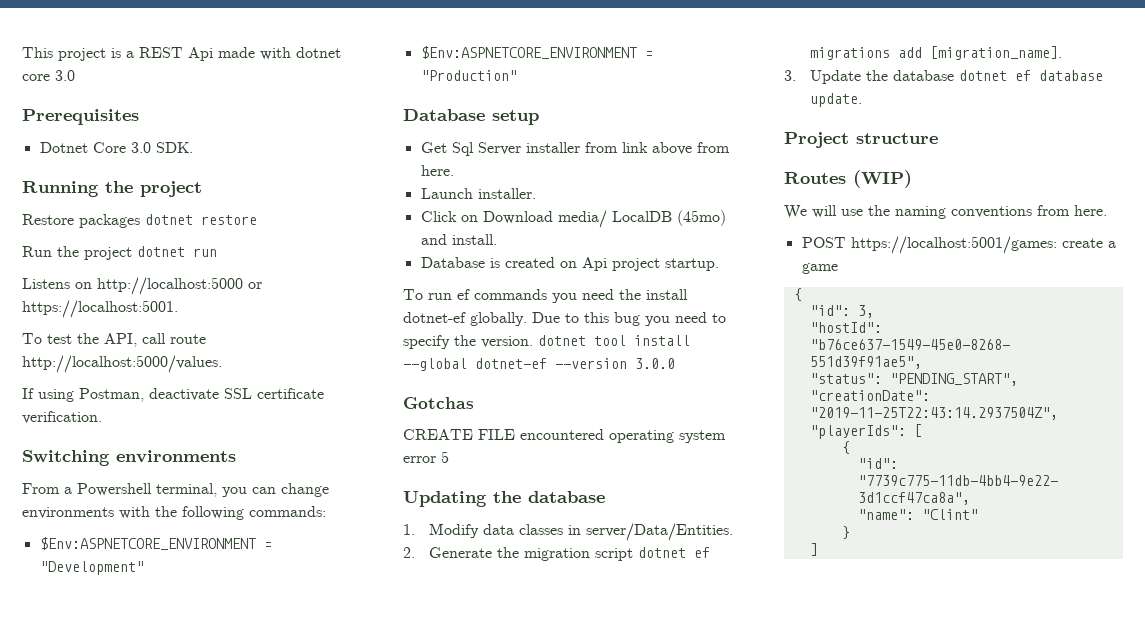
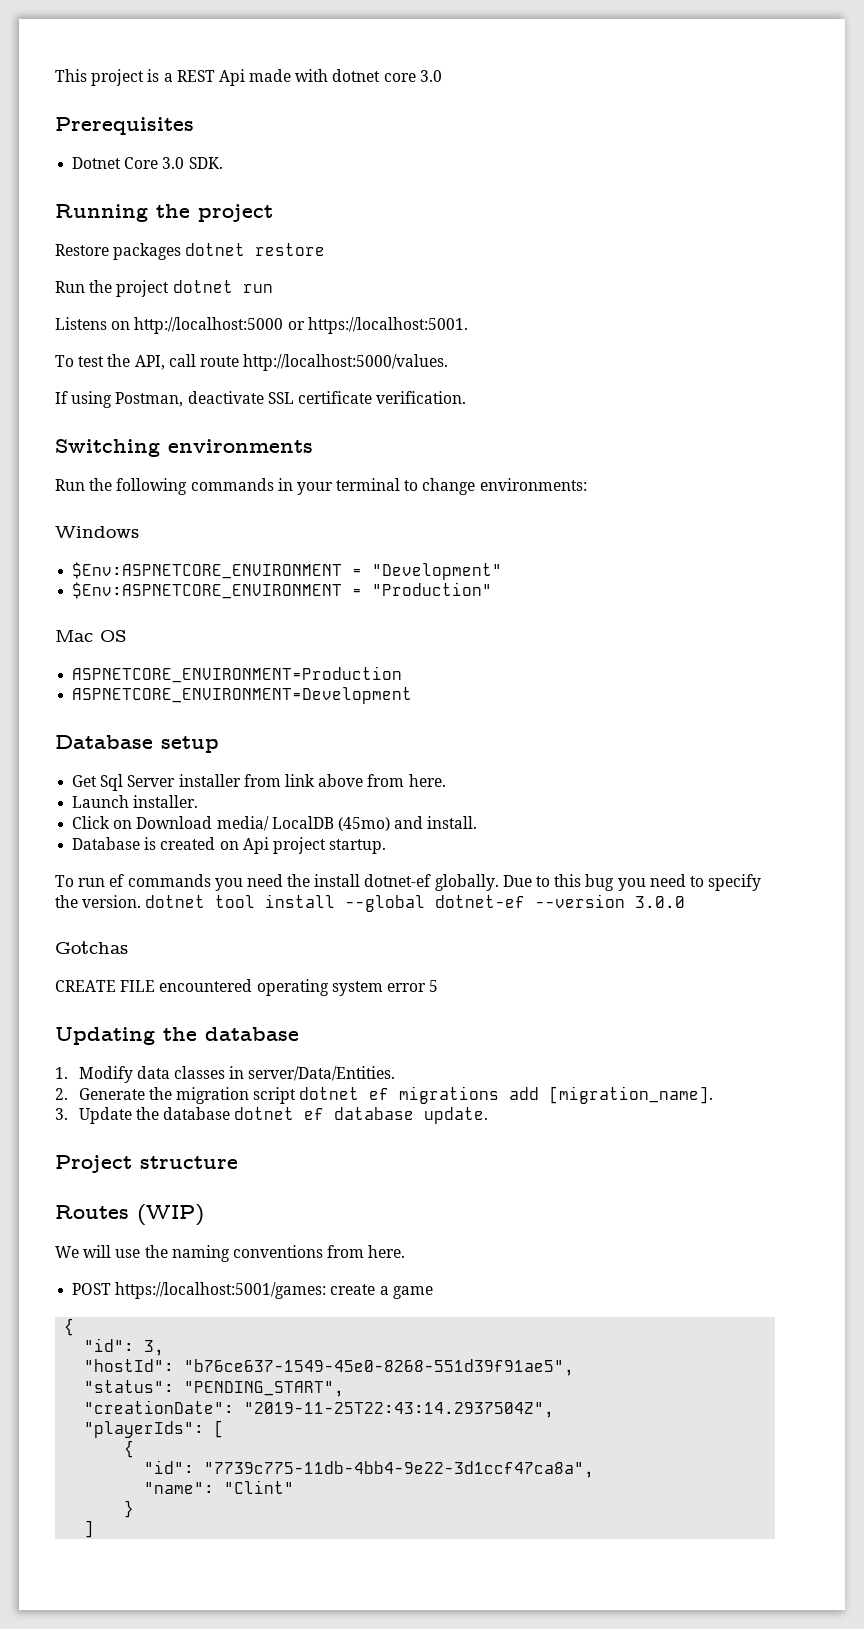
- From a Powershell terminal, you can change environments with the following commands:
+ Run the following commands in your terminal to change environments:
+ Windows
+ Mac OS
+ ASPNETCORE_ENVIRONMENT=Production
+ ASPNETCORE_ENVIRONMENT=Development

